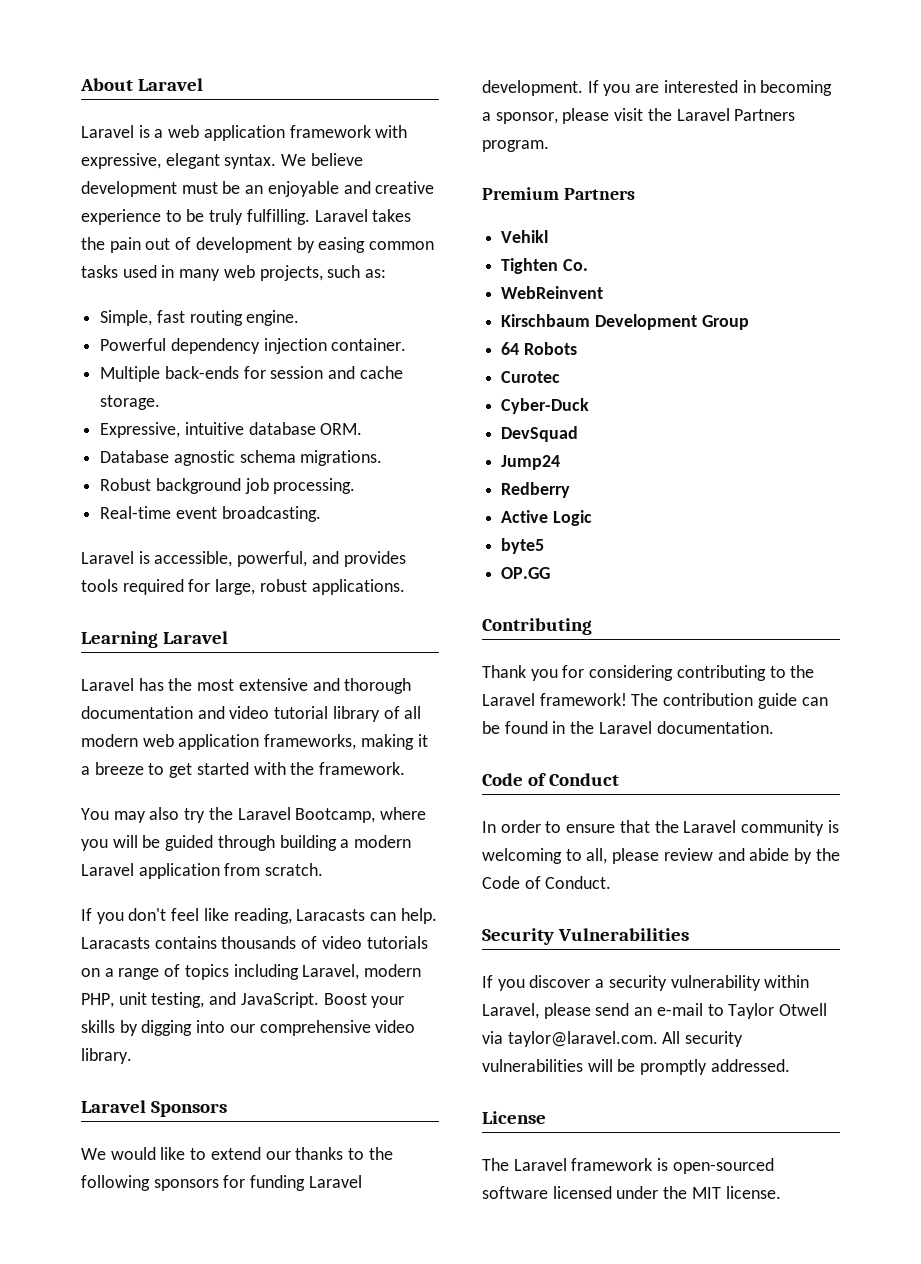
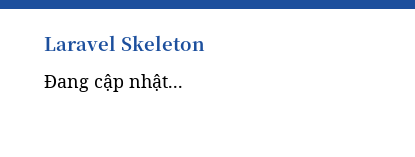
- About Laravel
- Laravel is a web application framework with expressive, elegant syntax. We believe development must be an enjoyable and creative experience to be truly fulfilling. Laravel takes the pain out of development by easing common tasks used in many web projects, such as:
- Simple, fast routing engine.
- Powerful dependency injection container.
- Multiple back-ends for session and cache storage.
- Expressive, intuitive database ORM.
- Database agnostic schema migrations.
- Robust background job processing.
- Real-time event broadcasting.
- Laravel is accessible, powerful, and provides tools required for large, robust applications.
- Learning Laravel
- Laravel has the most extensive and thorough documentation and video tutorial library of all modern web application frameworks, making it a breeze to get started with the framework.
- You may also try the Laravel Bootcamp, where you will be guided through building a modern Laravel application from scratch.
- If you don't feel like reading, Laracasts can help. Laracasts contains thousands of video tutorials on a range of topics including Laravel, modern PHP, unit testing, and JavaScript. Boost your skills by digging into our comprehensive video library.
- Laravel Sponsors
- We would like to extend our thanks to the following sponsors for funding Laravel development. If you are interested in becoming a sponsor, please visit the Laravel Partners program.
- Premium Partners
- Vehikl
- Tighten Co.
- WebReinvent
- Kirschbaum Development Group
- 64 Robots
- Curotec
- Cyber-Duck
- DevSquad
- Jump24
- Redberry
- Active Logic
- byte5
- OP.GG
- Contributing
- Thank you for considering contributing to the Laravel framework! The contribution guide can be found in the Laravel documentation.
- Code of Conduct
- In order to ensure that the Laravel community is welcoming to all, please review and abide by the Code of Conduct.
- Security Vulnerabilities
- If you discover a security vulnerability within Laravel, please send an e-mail to Taylor Otwell via taylor@laravel.com. All security vulnerabilities will be promptly addressed.
- License
- The Laravel framework is open-sourced software licensed under the MIT license.
+ Laravel Skeleton
+ Đang cập nhật...

